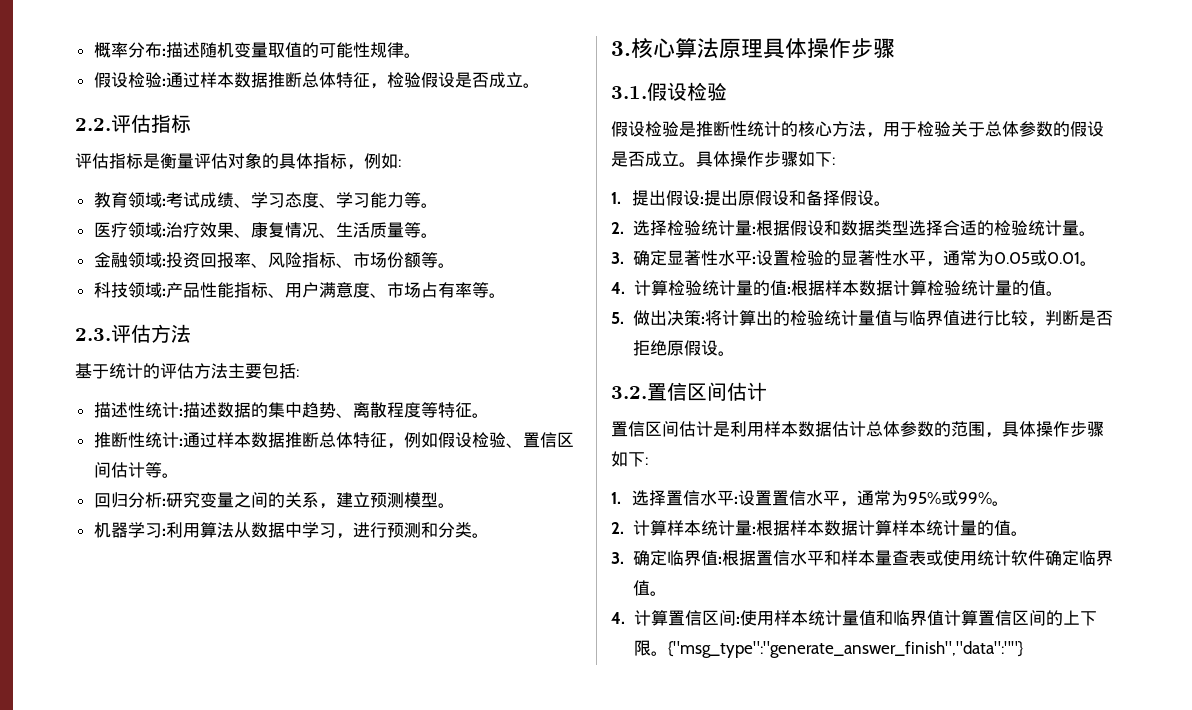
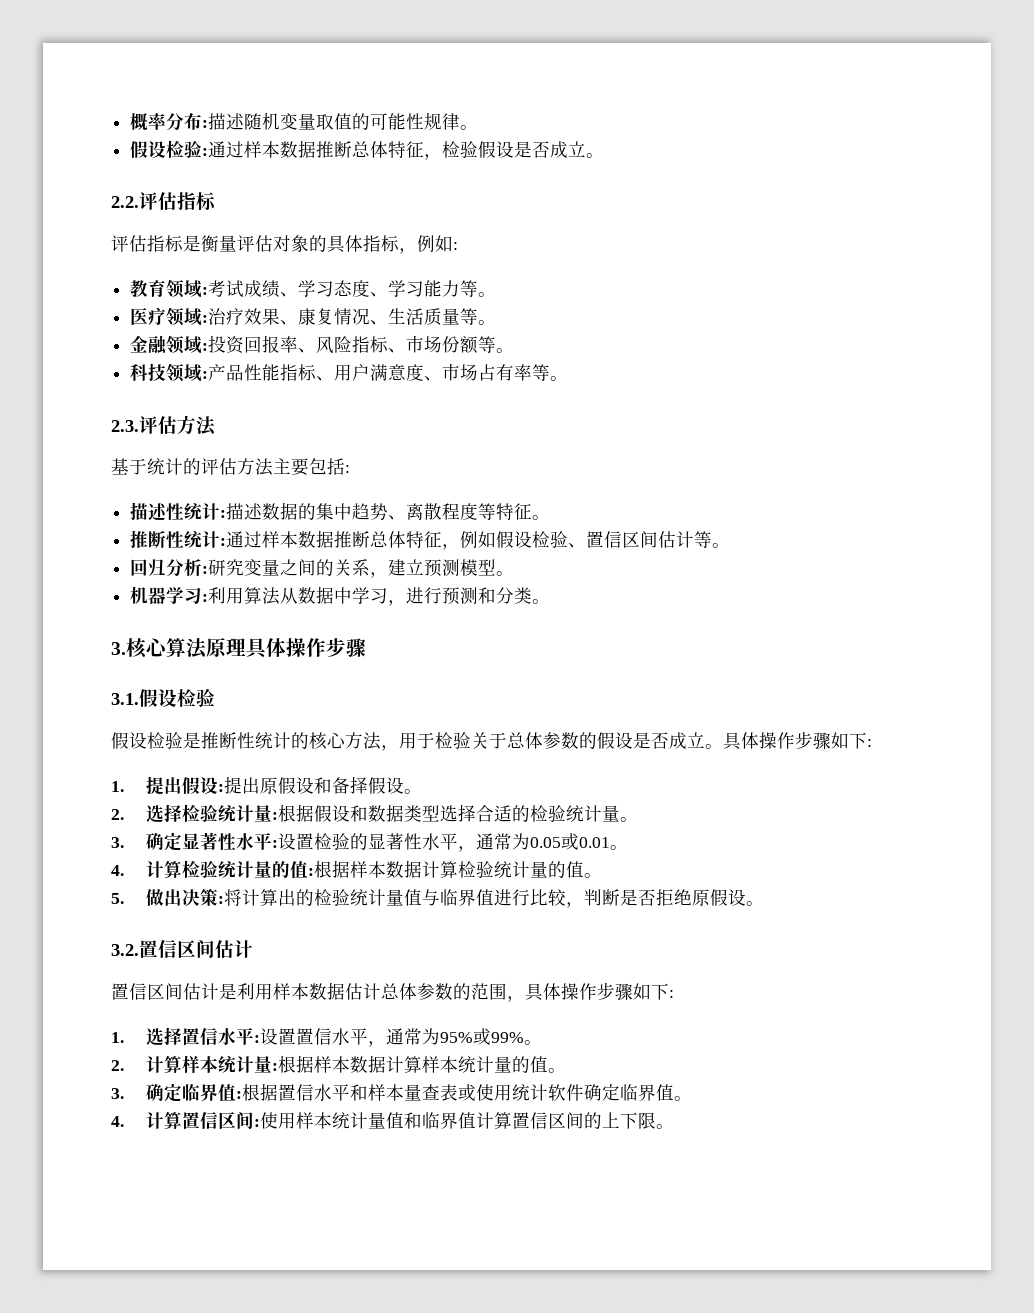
- {"msg_type":"generate_answer_finish","data":""}

